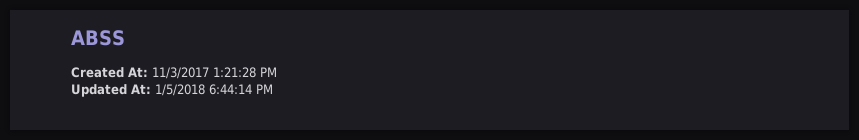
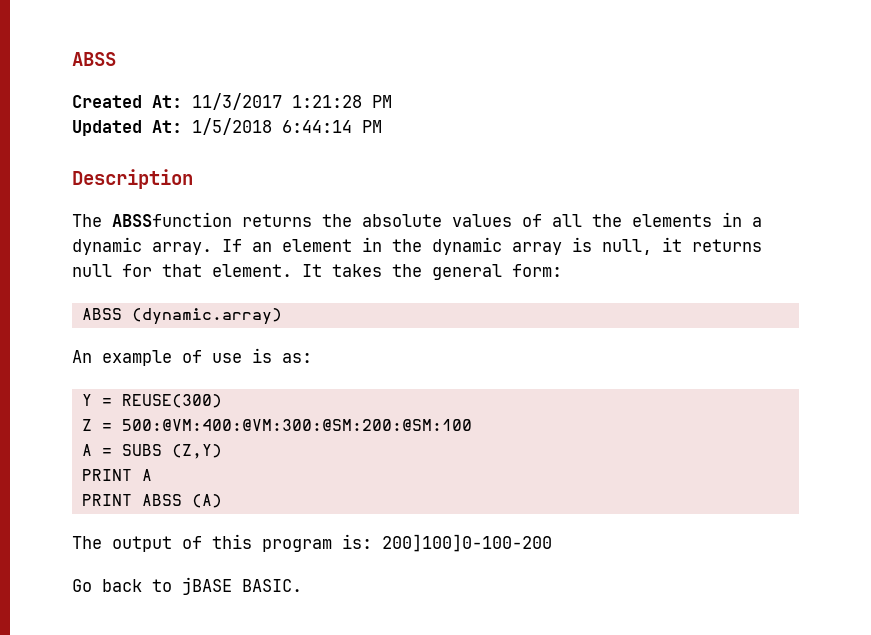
+ Description
+ The ABSSfunction returns the absolute values of all the elements in a dynamic array. If an element in the dynamic array is null, it returns null for that element. It takes the general form:
+ ABSS (dynamic.array)
+ An example of use is as:
+ Y = REUSE(300)
+ Z = 500:@VM:400:@VM:300:@SM:200:@SM:100
+ A = SUBS (Z,Y)
+ PRINT A
+ PRINT ABSS (A)
+ The output of this program is: 200]100]0-100-200
+ Go back to jBASE BASIC.

